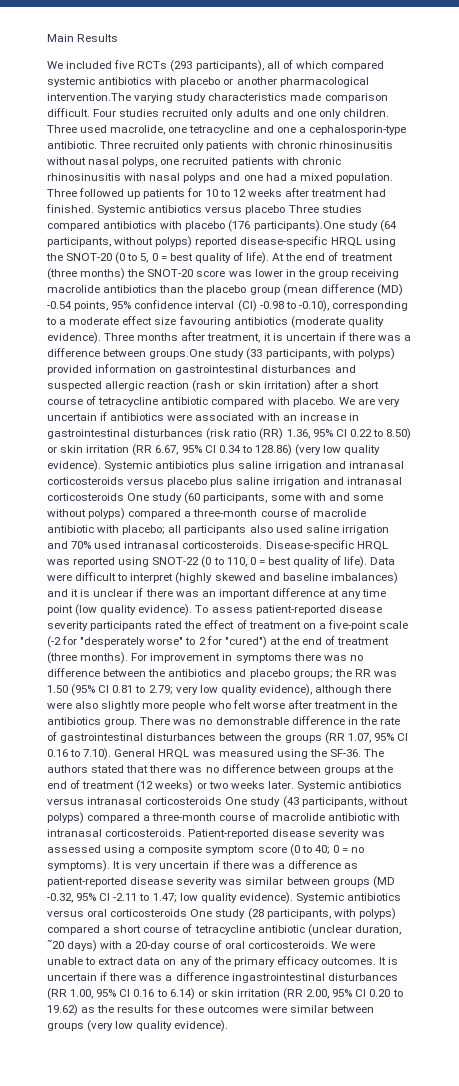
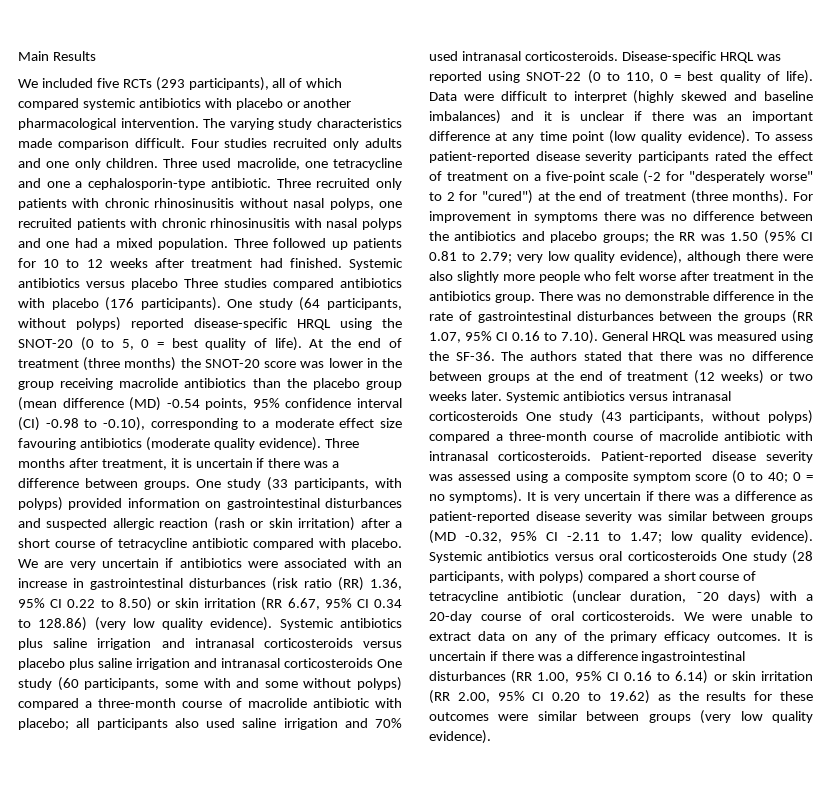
- We included five RCTs (293 participants), all of which compared systemic antibiotics with placebo or another pharmacological intervention.The varying study characteristics made comparison difficult.
+ We included five RCTs (293 participants), all of which compared systemic antibiotics with placebo or another pharmacological intervention. The varying study characteristics made comparison difficult.
- Systemic antibiotics versus placebo Three studies compared antibiotics with placebo (176 participants).One study (64 participants, without polyps) reported disease-specific HRQL using the SNOT-20 (0 to 5, 0 = best quality of life).
+ Systemic antibiotics versus placebo Three studies compared antibiotics with placebo (176 participants). One study (64 participants, without polyps) reported disease-specific HRQL using the SNOT-20 (0 to 5, 0 = best quality of life).
- Three months after treatment, it is uncertain if there was a difference between groups.One study (33 participants, with polyps) provided information on gastrointestinal disturbances and suspected allergic reaction (rash or skin irritation) after a short course of tetracycline antibiotic compared with placebo.
+ Three months after treatment, it is uncertain if there was a difference between groups. One study (33 participants, with polyps) provided information on gastrointestinal disturbances and suspected allergic reaction (rash or skin irritation) after a short course of tetracycline antibiotic compared with placebo.

